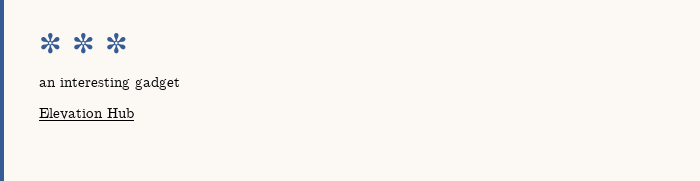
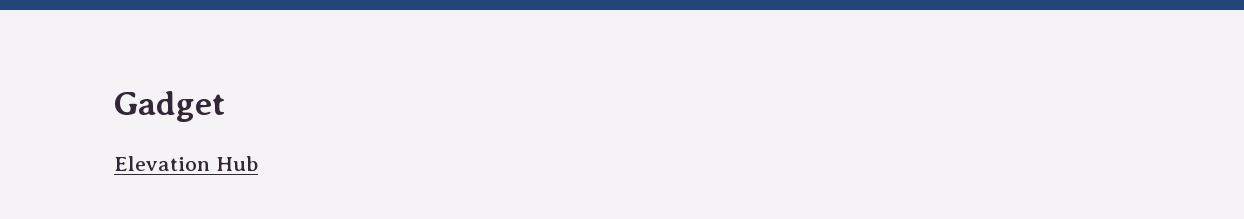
- ✼ ✼ ✼
- an interesting gadget
+ Gadget

